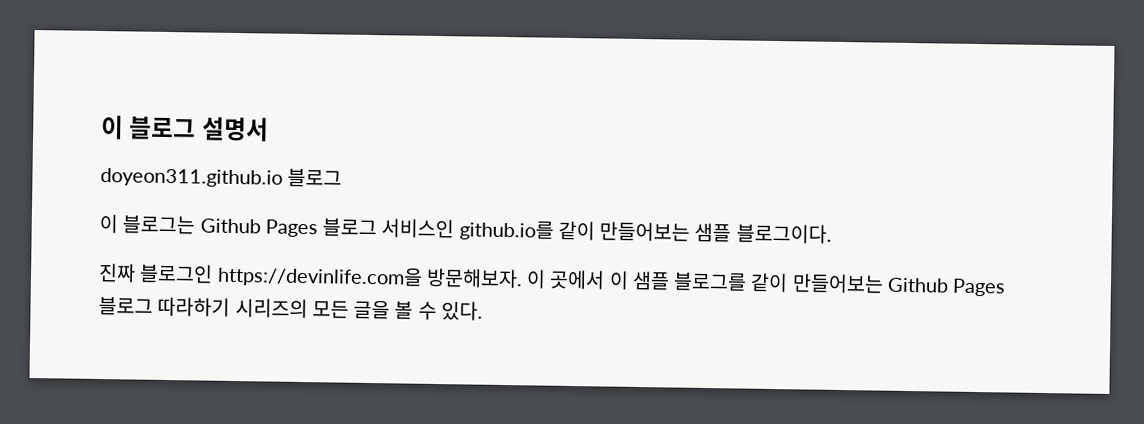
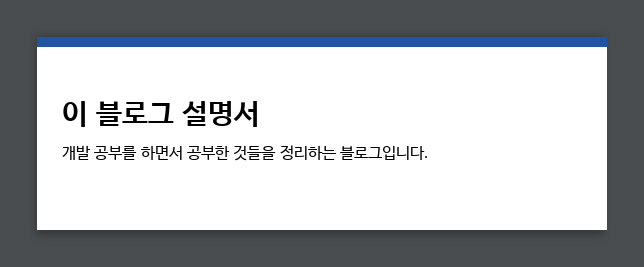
- doyeon311.github.io 블로그
- 이 블로그는 Github Pages 블로그 서비스인 github.io를 같이 만들어보는 샘플 블로그이다.
- 진짜 블로그인 https://devinlife.com을 방문해보자. 이 곳에서 이 샘플 블로그를 같이 만들어보는 Github Pages 블로그 따라하기 시리즈의 모든 글을 볼 수 있다.
+ 개발 공부를 하면서 공부한 것들을 정리하는 블로그입니다.

